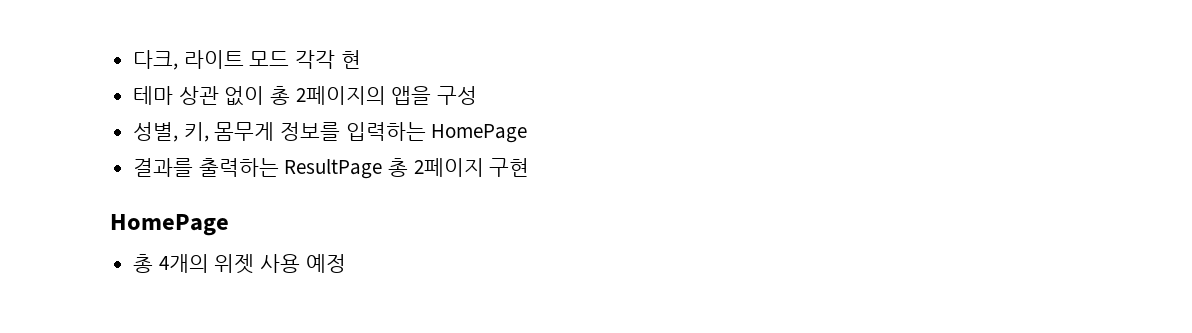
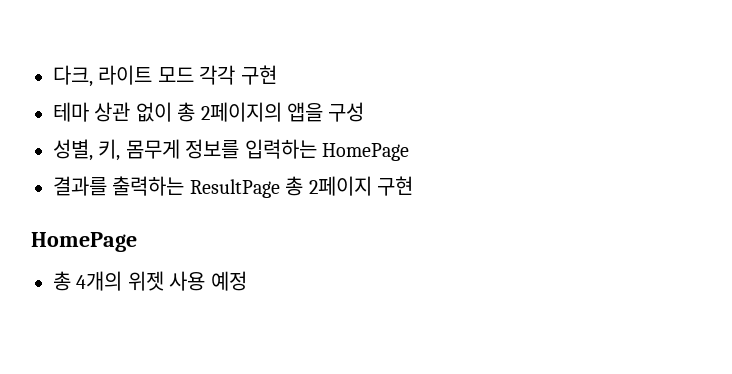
- 다크, 라이트 모드 각각 현
+ 다크, 라이트 모드 각각 구현

